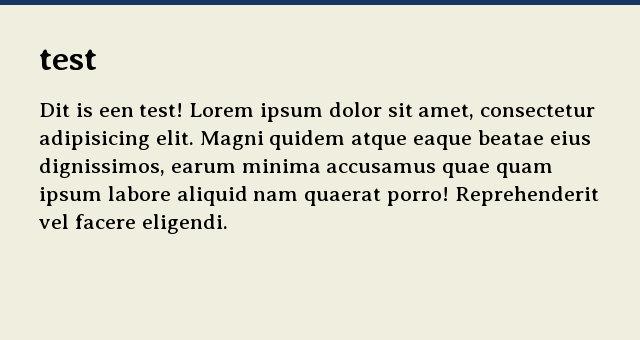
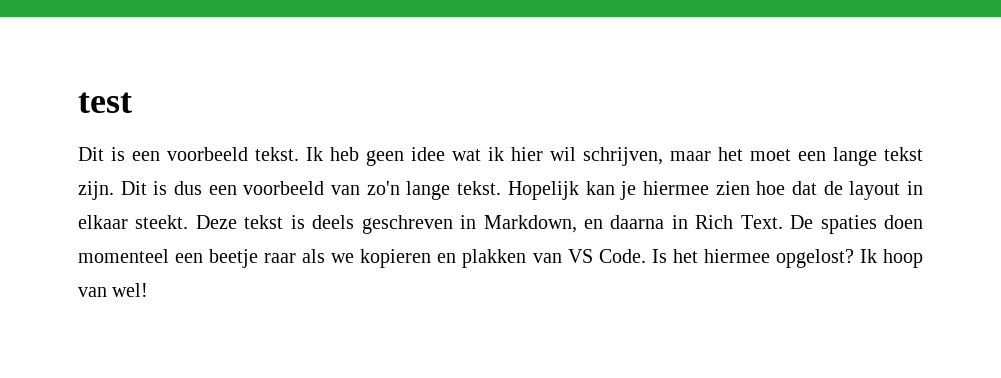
- Dit is een test! Lorem ipsum dolor sit amet, consectetur adipisicing elit. Magni quidem atque eaque beatae eius dignissimos, earum minima accusamus quae quam ipsum labore aliquid nam quaerat porro! Reprehenderit vel facere eligendi.
+ Dit is een voorbeeld tekst. Ik heb geen idee wat ik hier wil schrijven, maar het moet een lange tekst zijn. Dit is dus een voorbeeld van zo'n lange tekst. Hopelijk kan je hiermee zien hoe dat de layout in elkaar steekt. Deze tekst is deels geschreven in Markdown, en daarna in Rich Text. De spaties doen momenteel een beetje raar als we kopieren en plakken van VS Code. Is het hiermee opgelost? Ik hoop van wel!

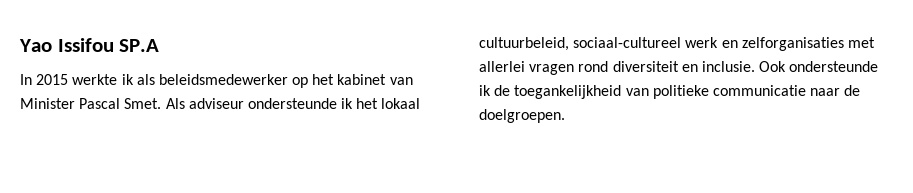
- test
- Dit is een voorbeeld tekst. Ik heb geen idee wat ik hier wil schrijven, maar het moet een lange tekst zijn. Dit is dus een voorbeeld van zo'n lange tekst. Hopelijk kan je hiermee zien hoe dat de layout in elkaar steekt. Deze tekst is deels geschreven in Markdown, en daarna in Rich Text. De spaties doen momenteel een beetje raar als we kopieren en plakken van VS Code. Is het hiermee opgelost? Ik hoop van wel!
+ Yao Issifou SP.A
+ In 2015 werkte ik als beleidsmedewerker op het kabinet van Minister Pascal Smet. Als adviseur ondersteunde ik het lokaal cultuurbeleid, sociaal-cultureel werk en zelforganisaties met allerlei vragen rond diversiteit en inclusie. Ook ondersteunde ik de toegankelijkheid van politieke communicatie naar de doelgroepen.

